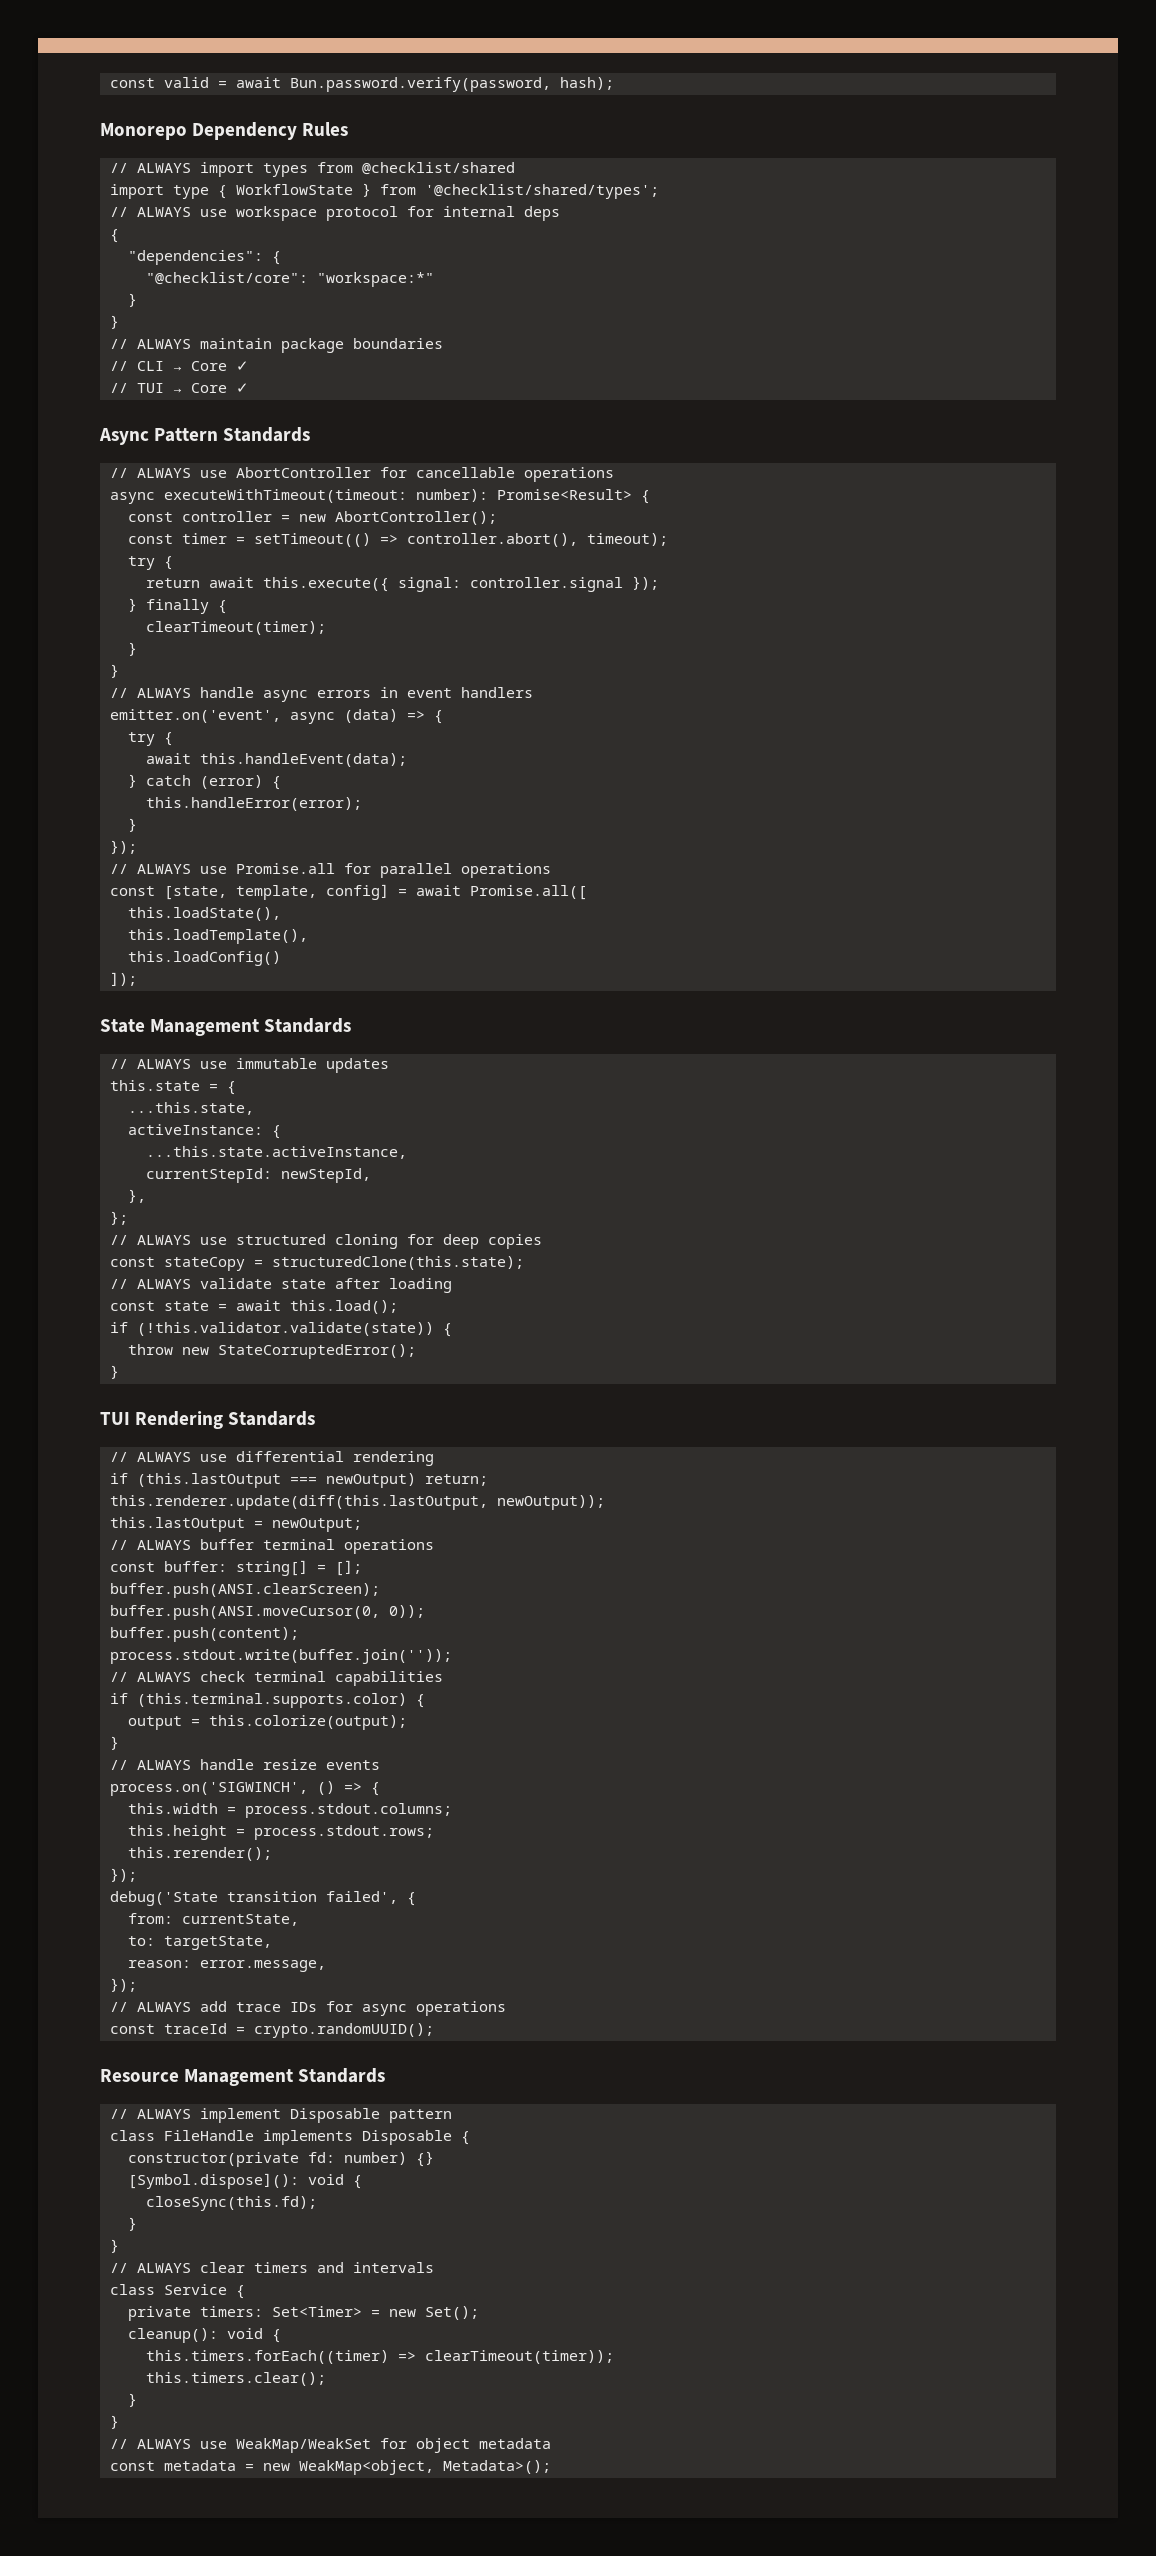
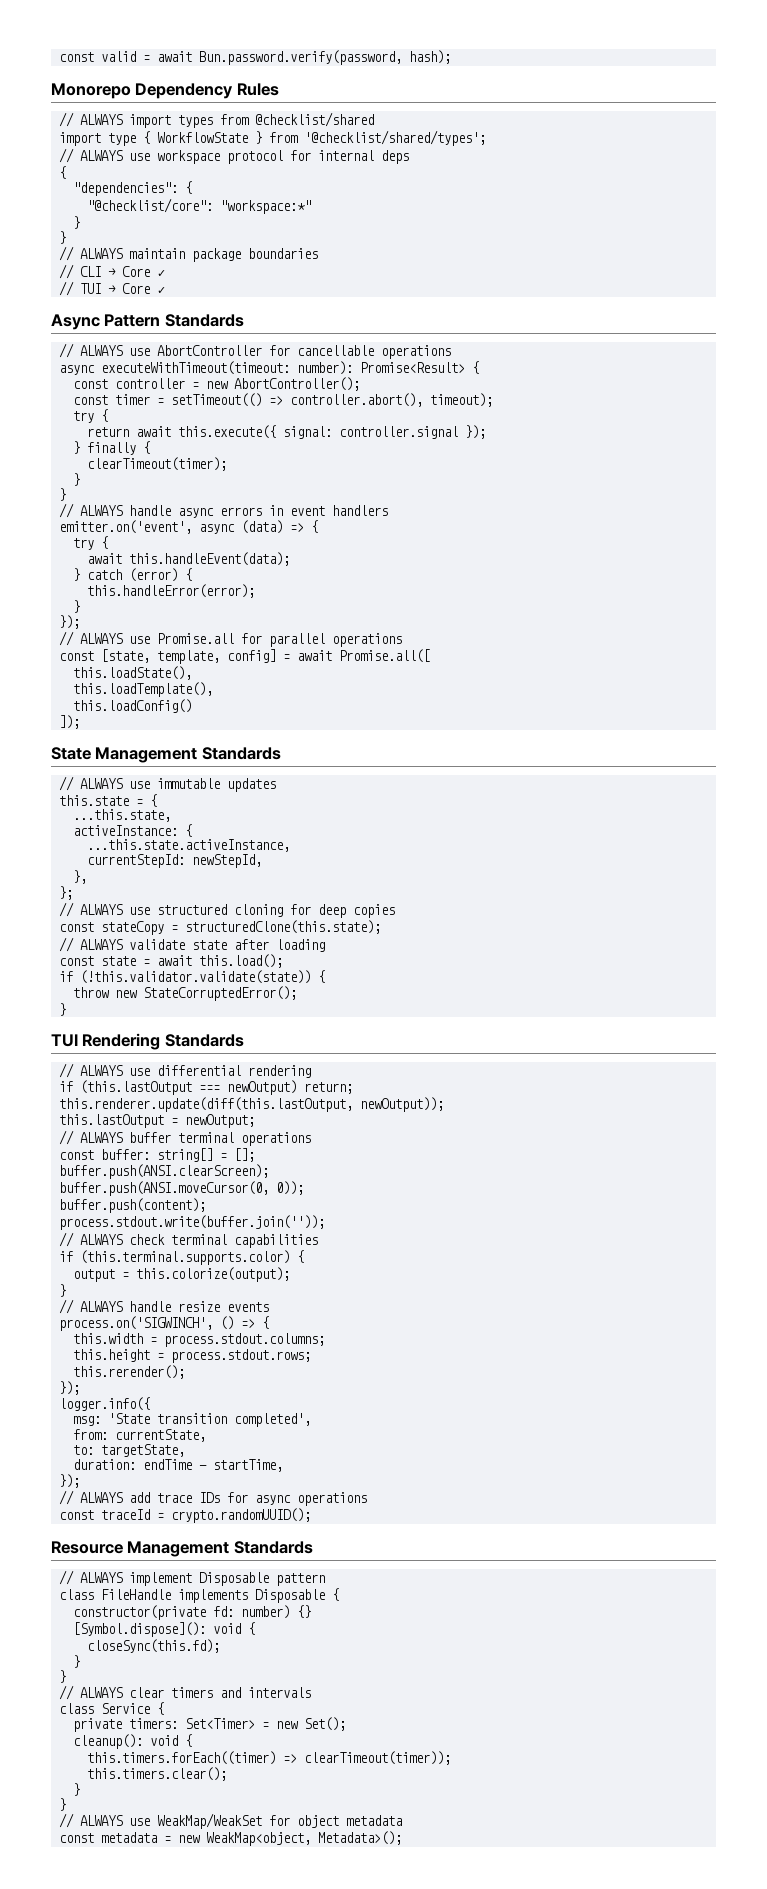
- debug('State transition failed', {
+ logger.info({
+ msg: 'State transition completed',
- reason: error.message,
+ duration: endTime - startTime,

